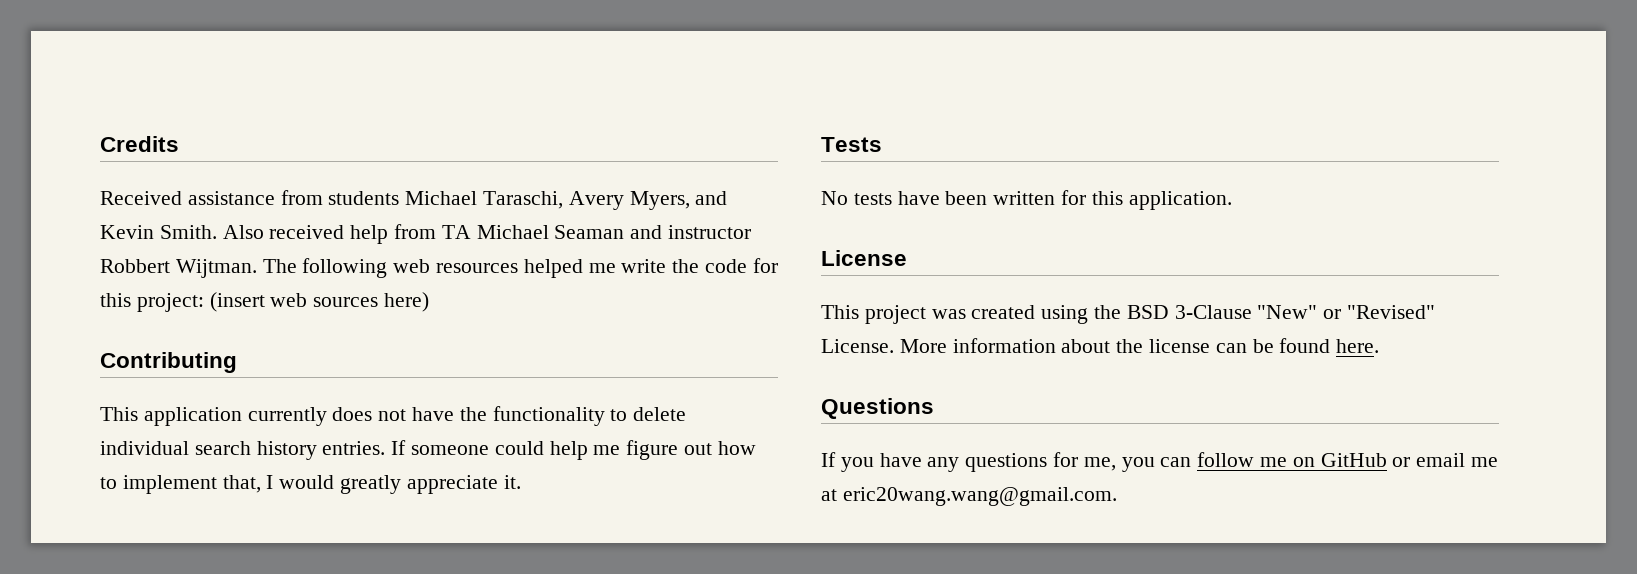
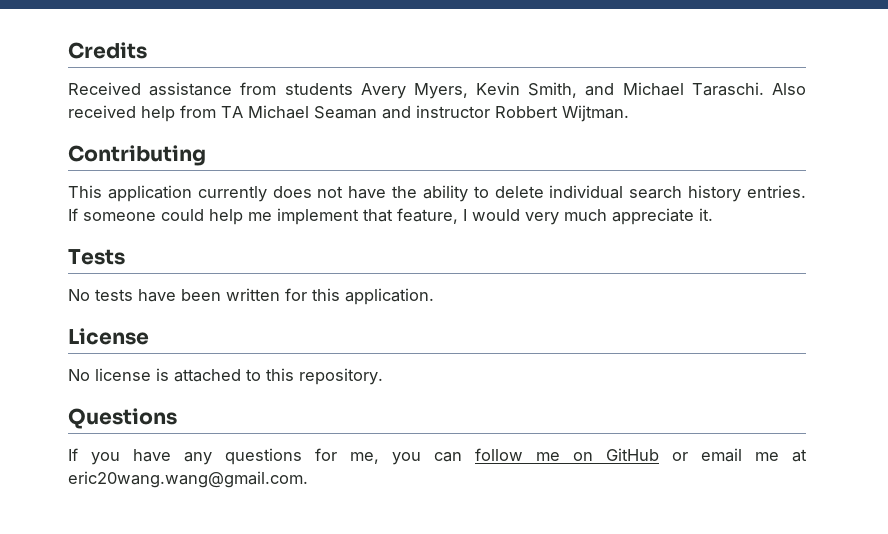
- Received assistance from students Michael Taraschi, Avery Myers, and Kevin Smith.
+ Received assistance from students Avery Myers, Kevin Smith, and Michael Taraschi.
- The following web resources helped me write the code for this project: (insert web sources here)
- This application currently does not have the functionality to delete individual search history entries.
+ This application currently does not have the ability to delete individual search history entries.
- If someone could help me figure out how to implement that, I would greatly appreciate it.
+ If someone could help me implement that feature, I would very much appreciate it.
- This project was created using the BSD 3-Clause "New" or "Revised" License. More information about the license can be found here.
+ No license is attached to this repository.

